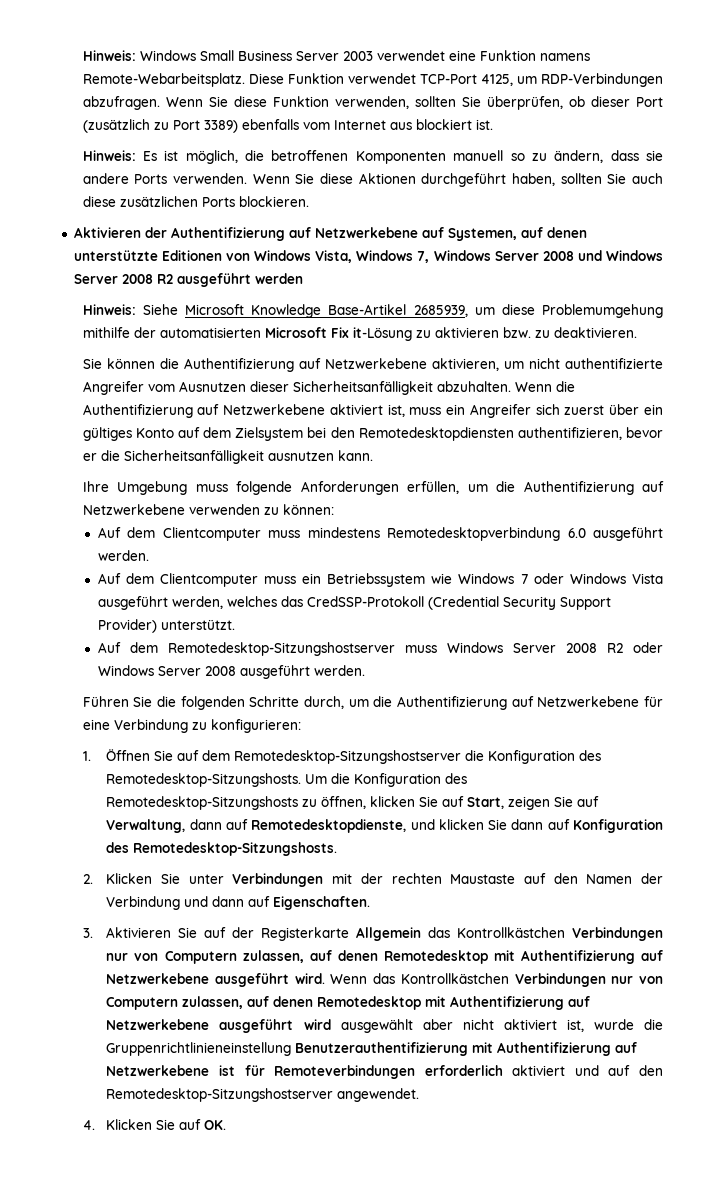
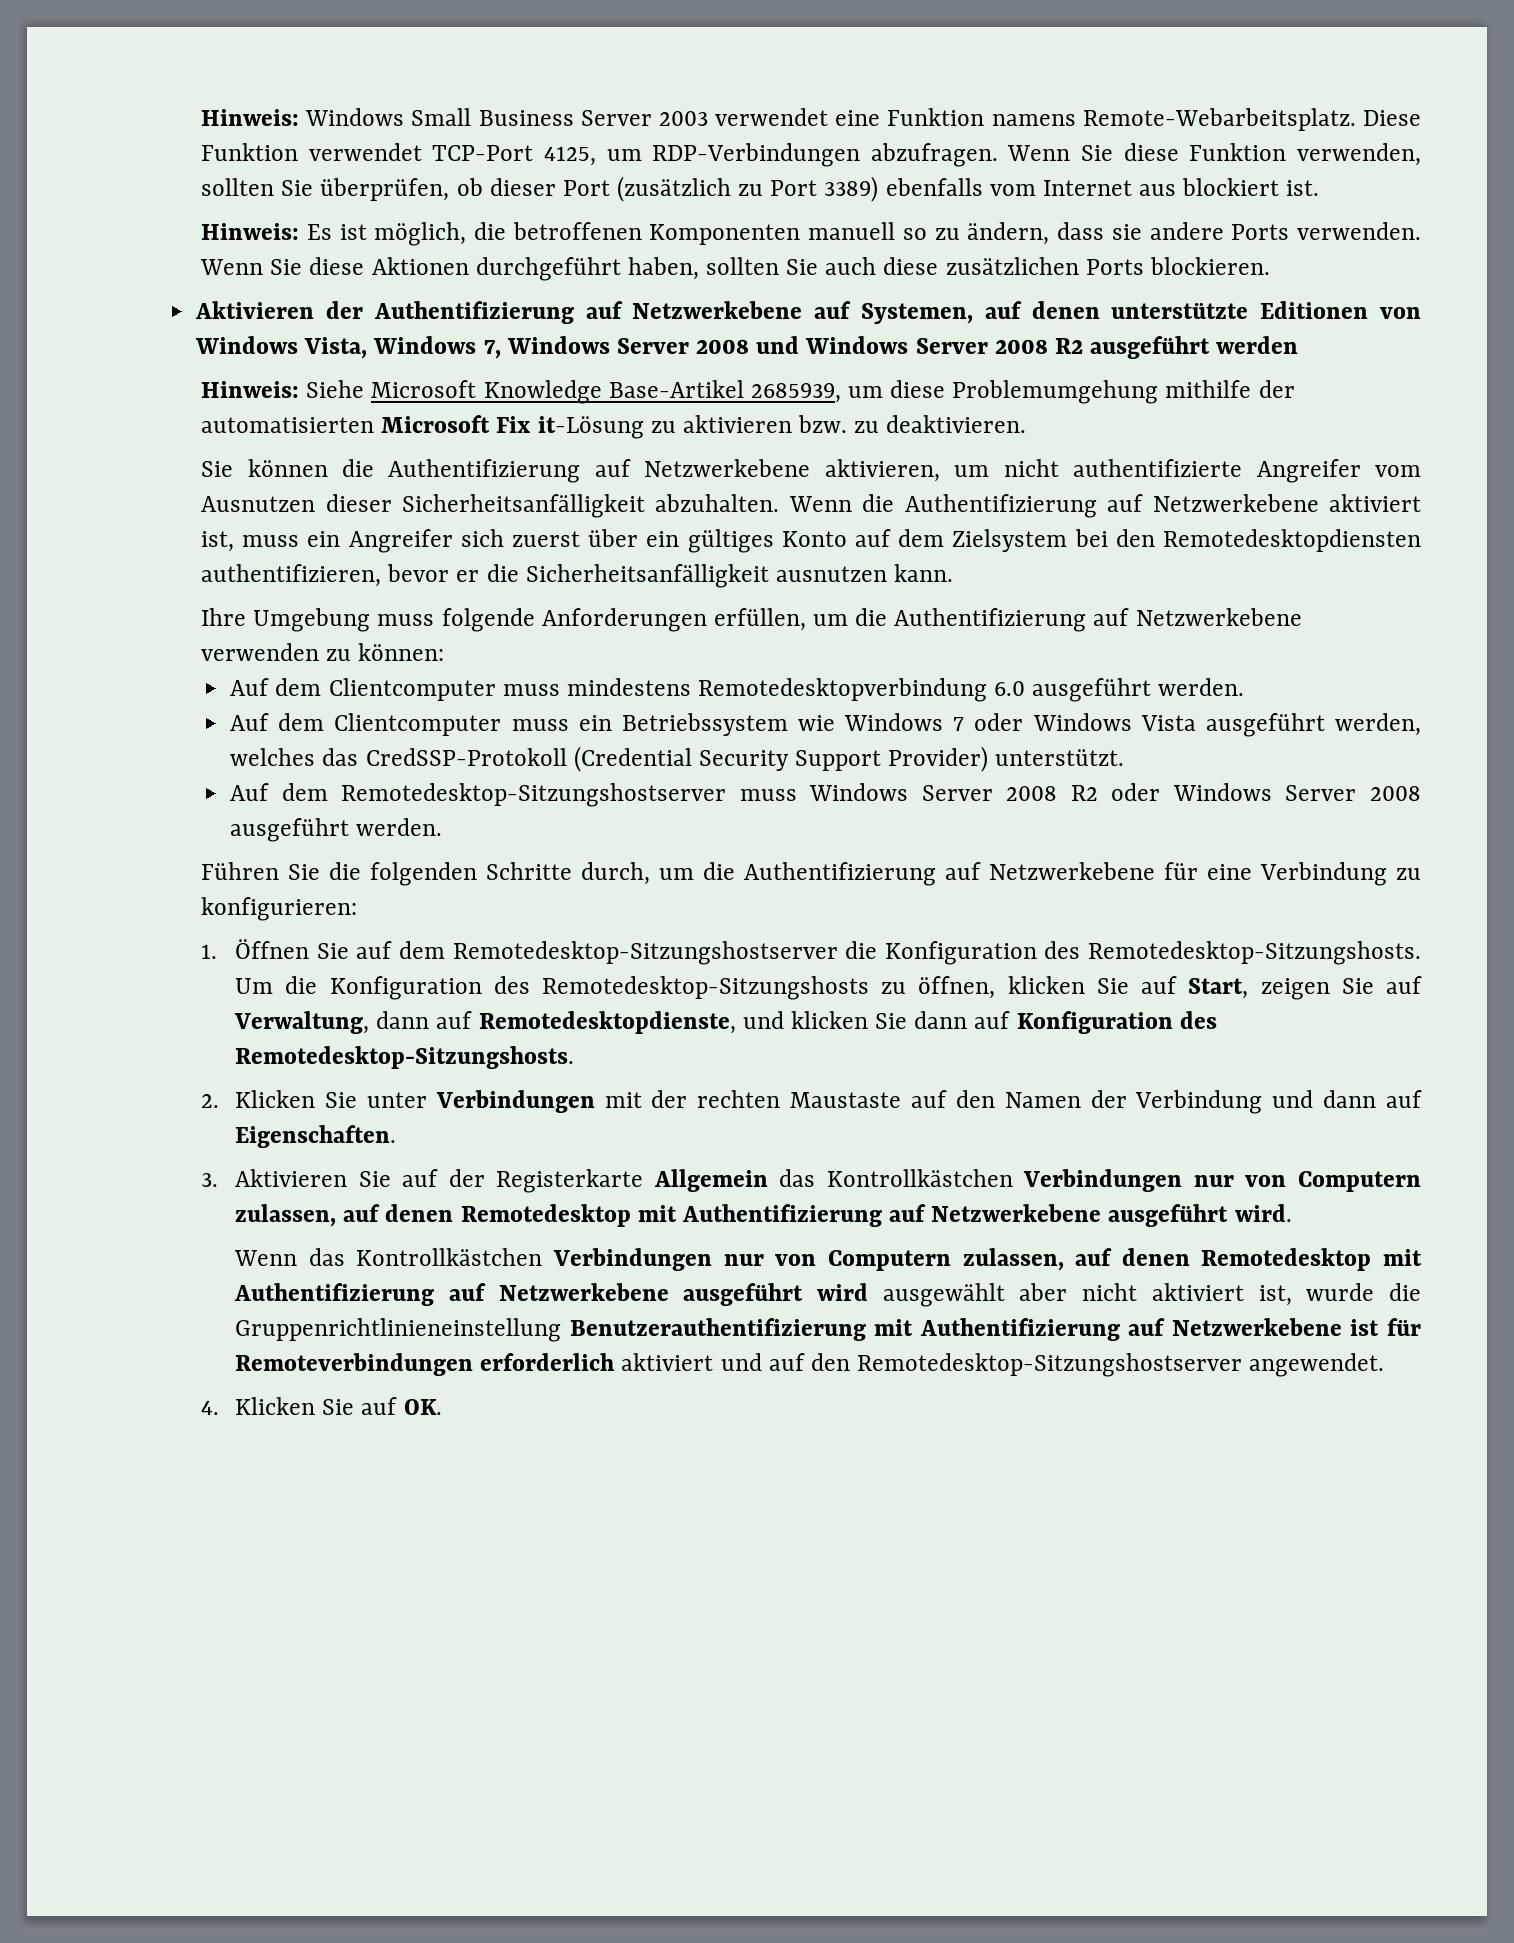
- 3. Aktivieren Sie auf der Registerkarte Allgemein das Kontrollkästchen Verbindungen nur von Computern zulassen, auf denen Remotedesktop mit Authentifizierung auf Netzwerkebene ausgeführt wird. Wenn das Kontrollkästchen Verbindungen nur von Computern zulassen, auf denen Remotedesktop mit Authentifizierung auf Netzwerkebene ausgeführt wird ausgewählt aber nicht aktiviert ist, wurde die Gruppenrichtlinieneinstellung Benutzerauthentifizierung mit Authentifizierung auf Netzwerkebene ist für Remoteverbindungen erforderlich aktiviert und auf den Remotedesktop-Sitzungshostserver angewendet.
+ 3. Aktivieren Sie auf der Registerkarte Allgemein das Kontrollkästchen Verbindungen nur von Computern zulassen, auf denen Remotedesktop mit Authentifizierung auf Netzwerkebene ausgeführt wird.
+ Wenn das Kontrollkästchen Verbindungen nur von Computern zulassen, auf denen Remotedesktop mit Authentifizierung auf Netzwerkebene ausgeführt wird ausgewählt aber nicht aktiviert ist, wurde die Gruppenrichtlinieneinstellung Benutzerauthentifizierung mit Authentifizierung auf Netzwerkebene ist für Remoteverbindungen erforderlich aktiviert und auf den Remotedesktop-Sitzungshostserver angewendet.

